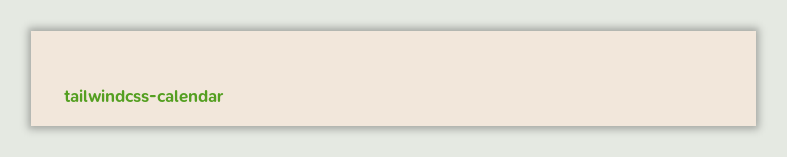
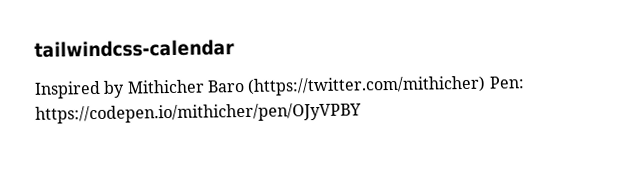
+ Inspired by Mithicher Baro (https://twitter.com/mithicher) Pen: https://codepen.io/mithicher/pen/OJyVPBY

